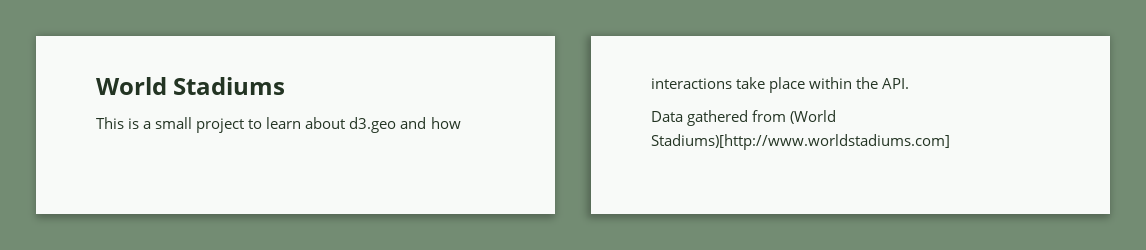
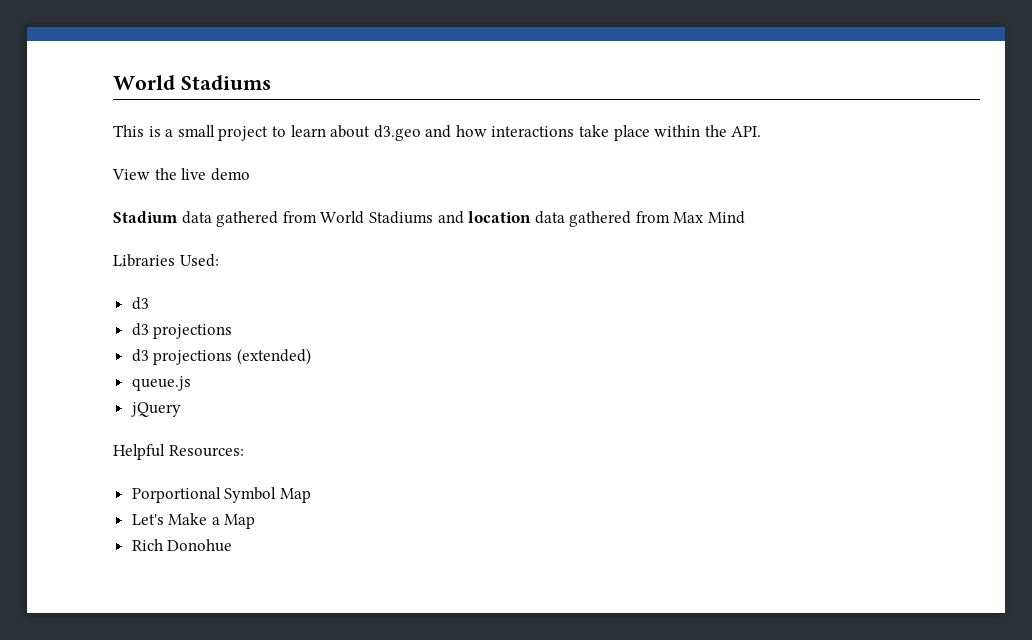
- Data gathered from (World Stadiums)[http://www.worldstadiums.com]
+ View the live demo
+ Stadium data gathered from World Stadiums and location data gathered from Max Mind
+ Libraries Used:
+ d3
+ d3 projections
+ d3 projections (extended)
+ queue.js
+ jQuery
+ Helpful Resources:
+ Porportional Symbol Map
+ Let's Make a Map
+ Rich Donohue

